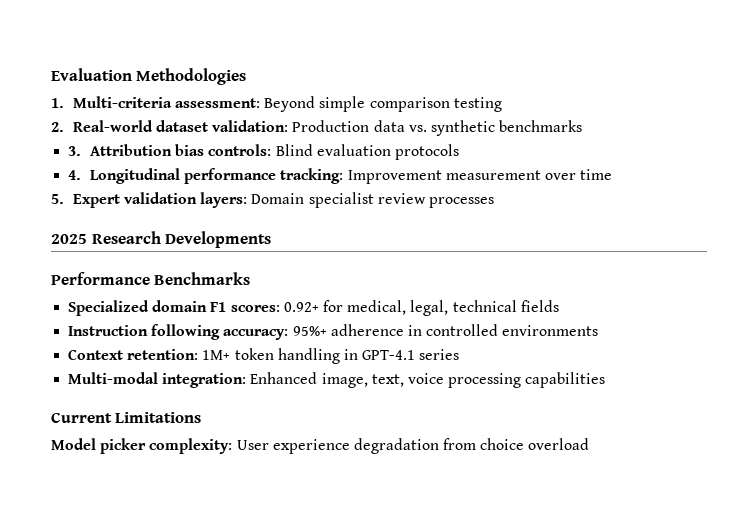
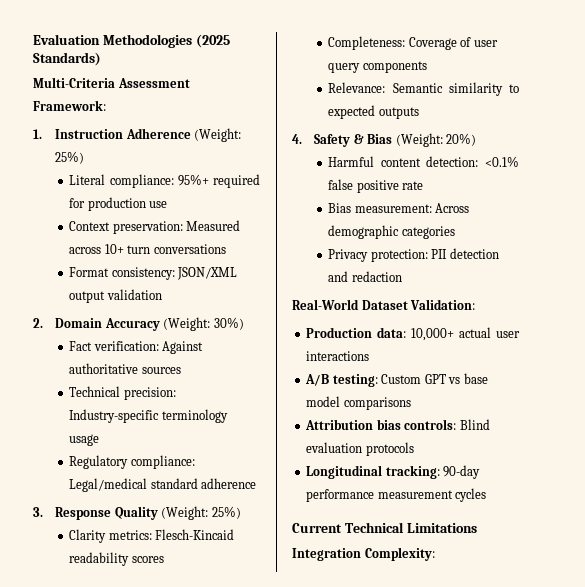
- Evaluation Methodologies
- 1. Multi-criteria assessment: Beyond simple comparison testing
- 2. Real-world dataset validation: Production data vs. synthetic benchmarks
- 3. Attribution bias controls: Blind evaluation protocols
+ Evaluation Methodologies (2025 Standards)
+ Multi-Criteria Assessment Framework:
+ 1. Instruction Adherence (Weight: 25%)
+ Literal compliance: 95%+ required for production use
+ Context preservation: Measured across 10+ turn conversations
+ Format consistency: JSON/XML output validation
+ 2. Domain Accuracy (Weight: 30%)
+ Fact verification: Against authoritative sources
+ Technical precision: Industry-specific terminology usage
+ Regulatory compliance: Legal/medical standard adherence
+ 3. Response Quality (Weight: 25%)
+ Clarity metrics: Flesch-Kincaid readability scores
+ Completeness: Coverage of user query components
+ Relevance: Semantic similarity to expected outputs
+ 4. Safety & Bias (Weight: 20%)
+ Harmful content detection: <0.1% false positive rate
+ Bias measurement: Across demographic categories
+ Privacy protection: PII detection and redaction
+ Real-World Dataset Validation:
+ Production data: 10,000+ actual user interactions
+ A/B testing: Custom GPT vs base model comparisons
+ Attribution bias controls: Blind evaluation protocols
- 4. Longitudinal performance tracking: Improvement measurement over time
- 5. Expert validation layers: Domain specialist review processes
- 2025 Research Developments
- Performance Benchmarks
- Specialized domain F1 scores: 0.92+ for medical, legal, technical fields
- Instruction following accuracy: 95%+ adherence in controlled environments
- Context retention: 1M+ token handling in GPT-4.1 series
- Multi-modal integration: Enhanced image, text, voice processing capabilities
+ Longitudinal tracking: 90-day performance measurement cycles
- Current Limitations
+ Current Technical Limitations
- Model picker complexity: User experience degradation from choice overload
+ Integration Complexity:

